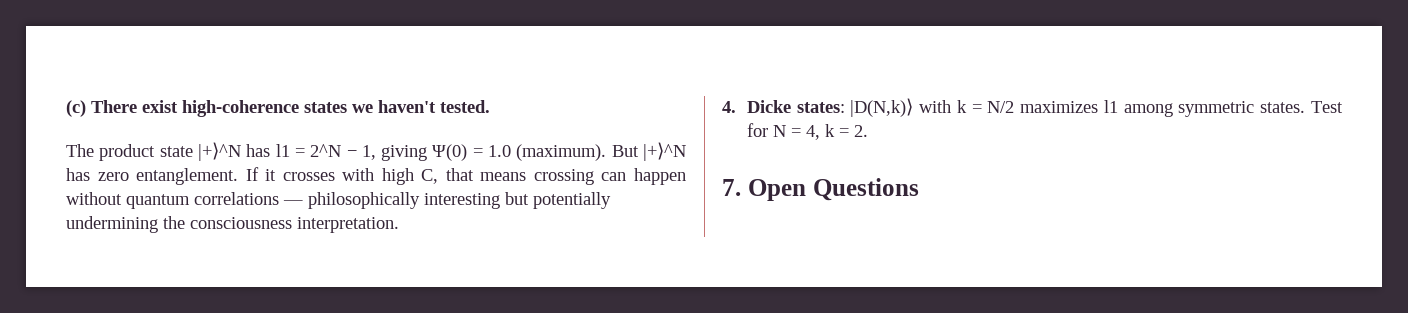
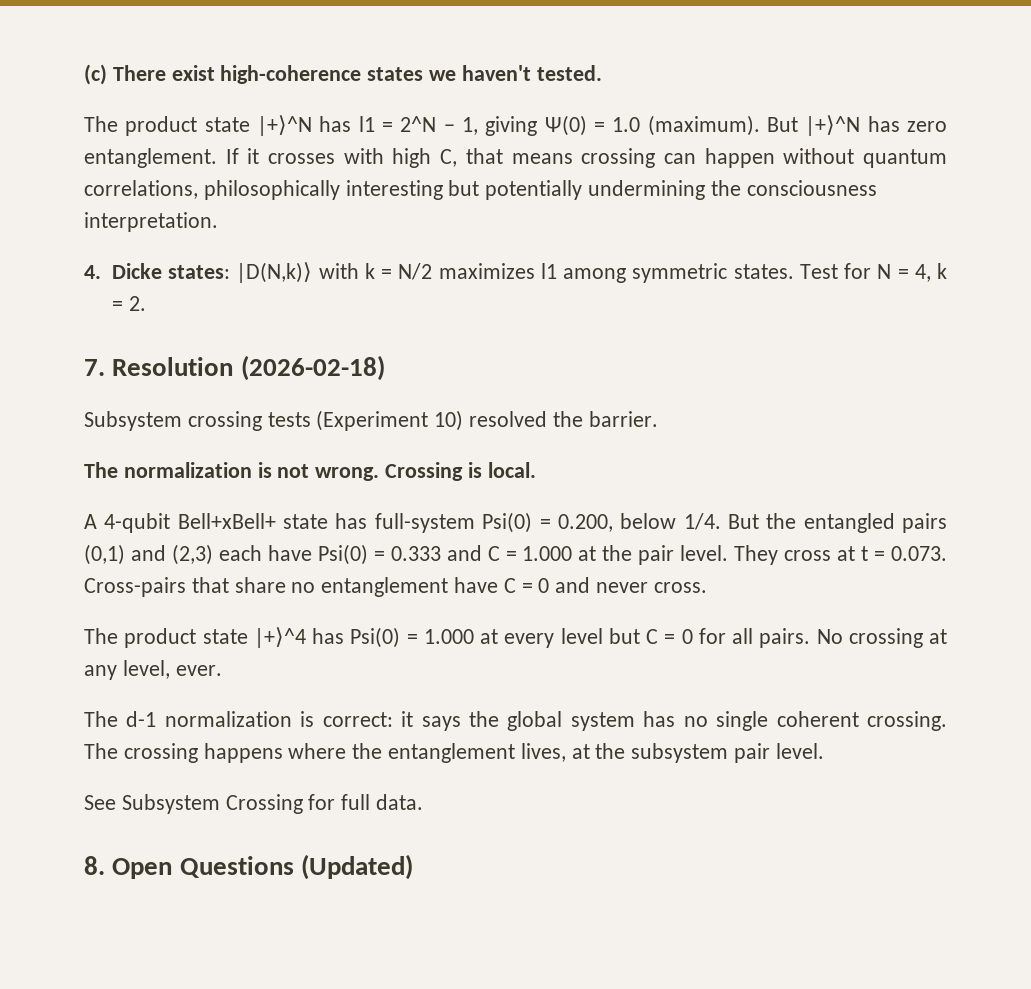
- If it crosses with high C, that means crossing can happen without quantum correlations — philosophically interesting but potentially undermining the consciousness interpretation.
+ If it crosses with high C, that means crossing can happen without quantum correlations, philosophically interesting but potentially undermining the consciousness interpretation.
- 7. Open Questions
+ 7. Resolution (2026-02-18)
+ Subsystem crossing tests (Experiment 10) resolved the barrier.
+ The normalization is not wrong. Crossing is local.
+ A 4-qubit Bell+xBell+ state has full-system Psi(0) = 0.200, below 1/4. But the entangled pairs (0,1) and (2,3) each have Psi(0) = 0.333 and C = 1.000 at the pair level. They cross at t = 0.073. Cross-pairs that share no entanglement have C = 0 and never cross.
+ The product state |+⟩^4 has Psi(0) = 1.000 at every level but C = 0 for all pairs. No crossing at any level, ever.
+ The d-1 normalization is correct: it says the global system has no single coherent crossing. The crossing happens where the entanglement lives, at the subsystem pair level.
+ See Subsystem Crossing for full data.
+ 8. Open Questions (Updated)

